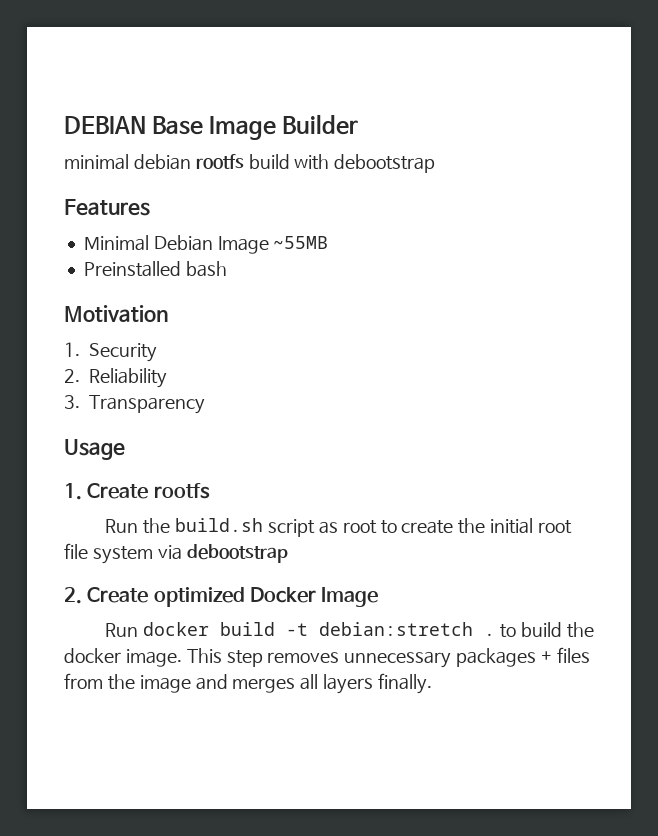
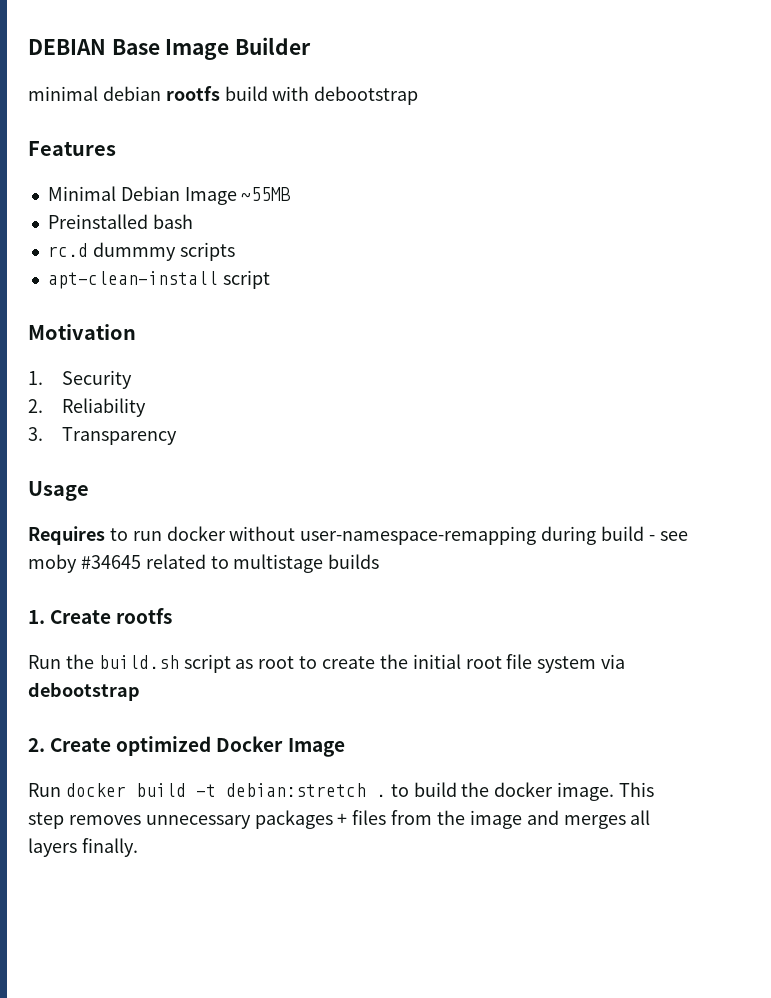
+ rc.d dummmy scripts
+ apt-clean-install script
+ Requires to run docker without user-namespace-remapping during build - see moby #34645 related to multistage builds

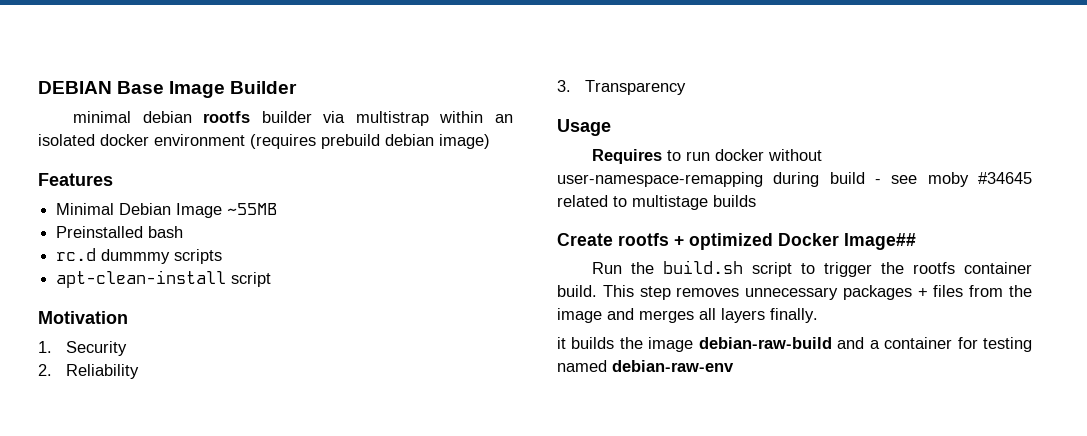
- minimal debian rootfs build with debootstrap
+ minimal debian rootfs builder via multistrap within an isolated docker environment (requires prebuild debian image)
- 1. Create rootfs
+ Create rootfs + optimized Docker Image##
- Run the build.sh script as root to create the initial root file system via debootstrap
- 2. Create optimized Docker Image
- Run docker build -t debian:stretch . to build the docker image.
+ Run the build.sh script to trigger the rootfs container build.
+ it builds the image debian-raw-build and a container for testing named debian-raw-env

